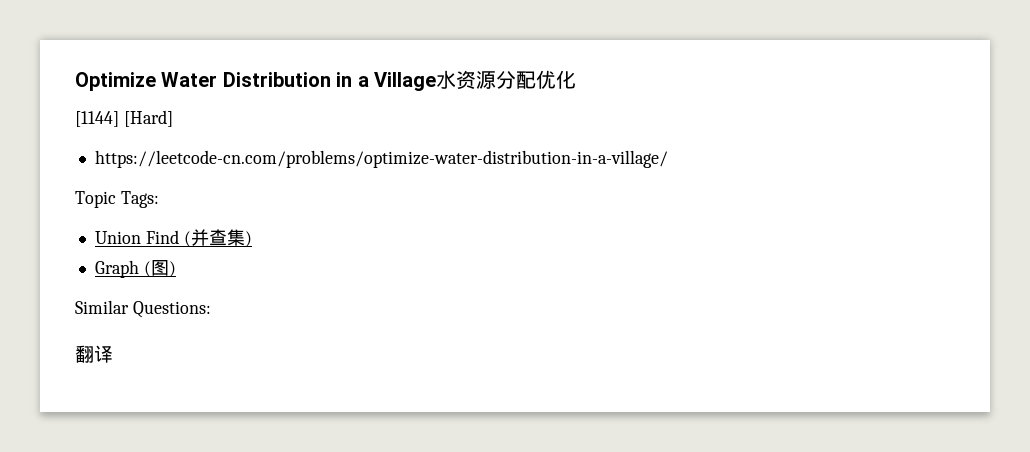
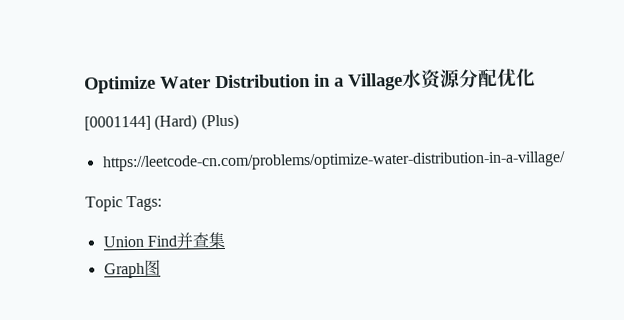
- [1144] [Hard]
+ [0001144] (Hard) (Plus)
- Union Find (并查集)
+ Union Find并查集
- Graph (图)
- Similar Questions:
- 翻译
+ Graph图

